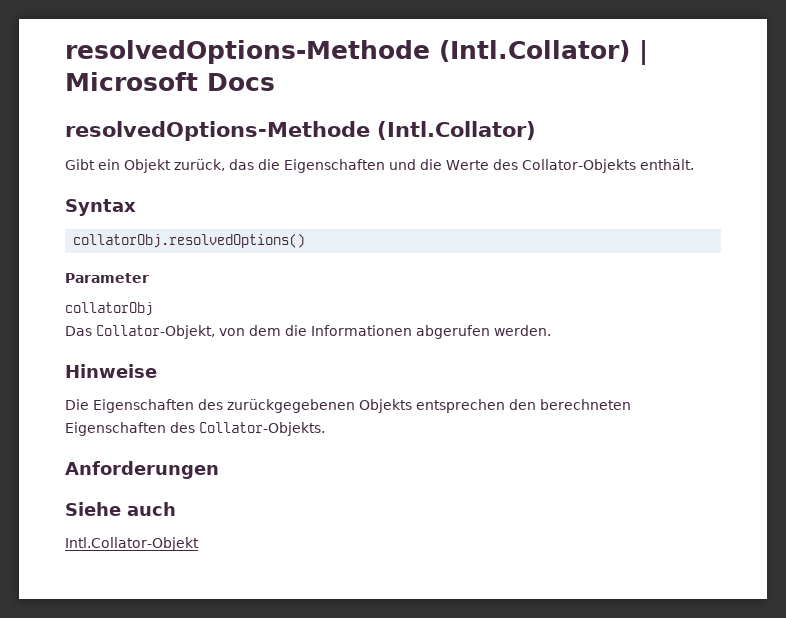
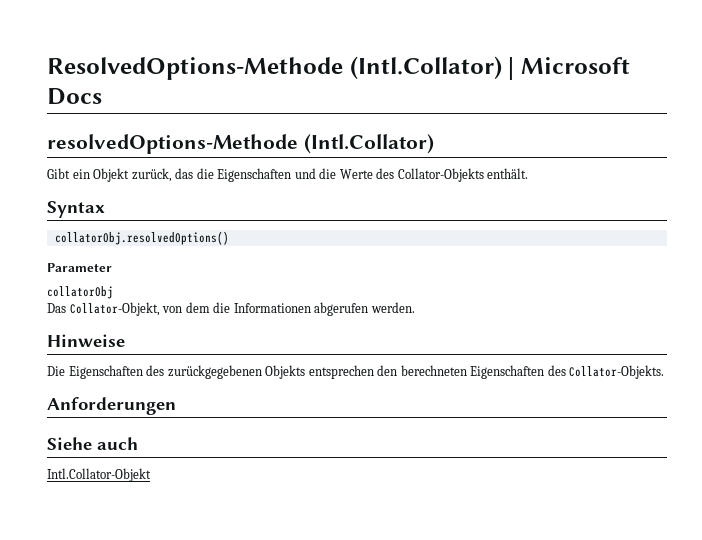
- resolvedOptions-Methode (Intl.Collator) | Microsoft Docs
+ ResolvedOptions-Methode (Intl.Collator) | Microsoft Docs

